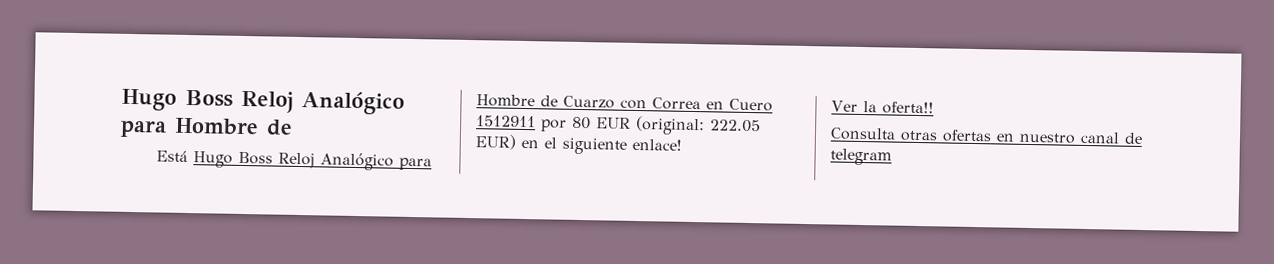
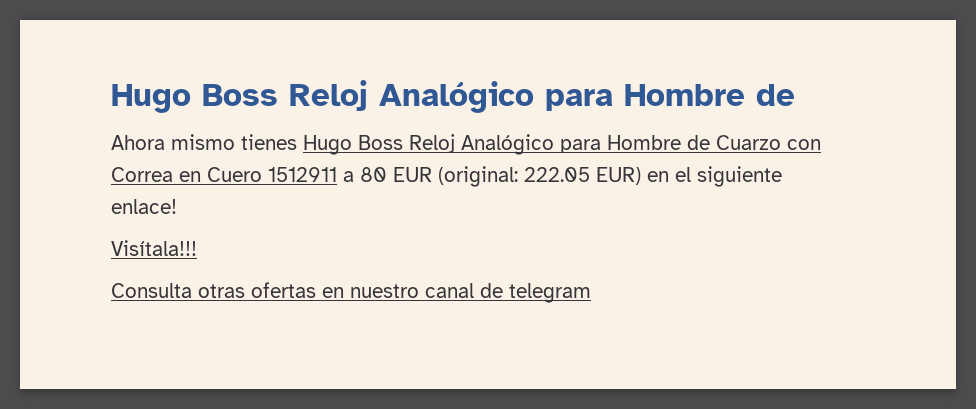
- Está Hugo Boss Reloj Analógico para Hombre de Cuarzo con Correa en Cuero 1512911 por 80 EUR (original: 222.05 EUR) en el siguiente enlace!
+ Ahora mismo tienes Hugo Boss Reloj Analógico para Hombre de Cuarzo con Correa en Cuero 1512911 a 80 EUR (original: 222.05 EUR) en el siguiente enlace!
- Ver la oferta!!
+ Visítala!!!

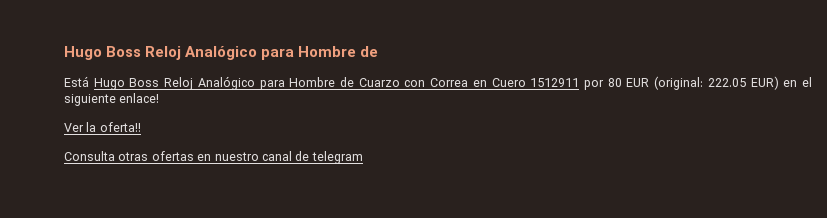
- Ahora mismo tienes Hugo Boss Reloj Analógico para Hombre de Cuarzo con Correa en Cuero 1512911 a 80 EUR (original: 222.05 EUR) en el siguiente enlace!
+ Está Hugo Boss Reloj Analógico para Hombre de Cuarzo con Correa en Cuero 1512911 por 80 EUR (original: 222.05 EUR) en el siguiente enlace!
- Visítala!!!
+ Ver la oferta!!

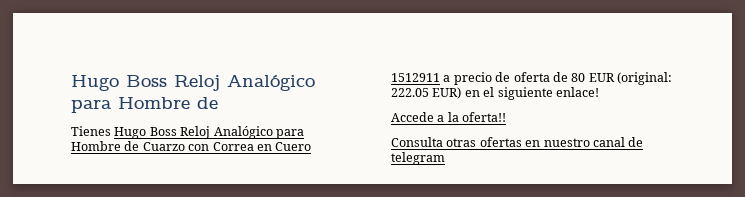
- Está Hugo Boss Reloj Analógico para Hombre de Cuarzo con Correa en Cuero 1512911 por 80 EUR (original: 222.05 EUR) en el siguiente enlace!
+ Tienes Hugo Boss Reloj Analógico para Hombre de Cuarzo con Correa en Cuero 1512911 a precio de oferta de 80 EUR (original: 222.05 EUR) en el siguiente enlace!
- Ver la oferta!!
+ Accede a la oferta!!

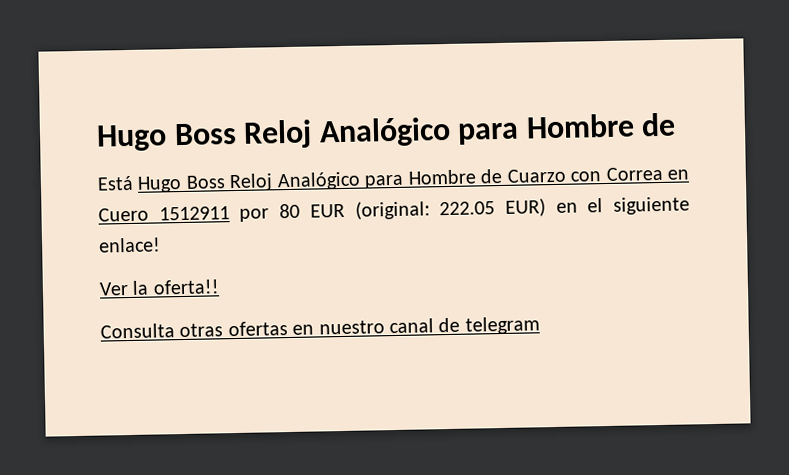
- Tienes Hugo Boss Reloj Analógico para Hombre de Cuarzo con Correa en Cuero 1512911 a precio de oferta de 80 EUR (original: 222.05 EUR) en el siguiente enlace!
+ Está Hugo Boss Reloj Analógico para Hombre de Cuarzo con Correa en Cuero 1512911 por 80 EUR (original: 222.05 EUR) en el siguiente enlace!
- Accede a la oferta!!
+ Ver la oferta!!

